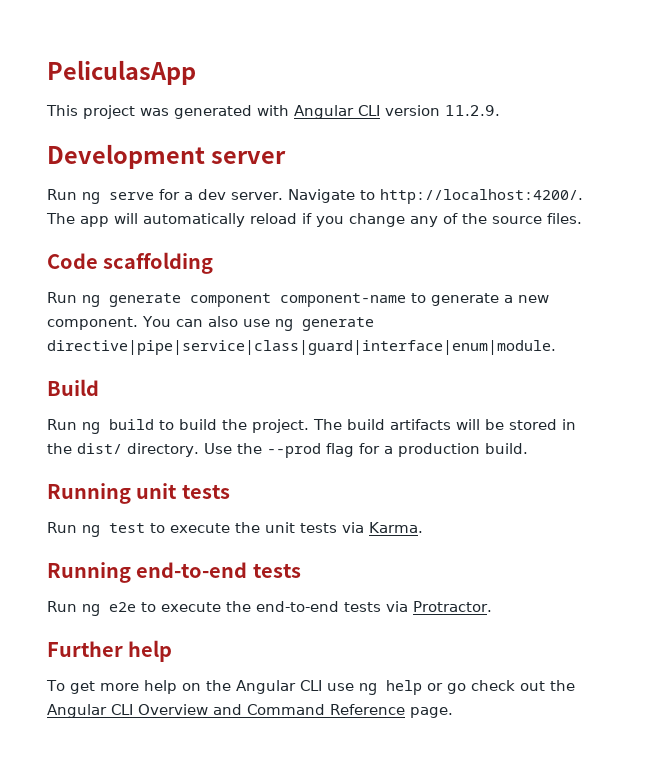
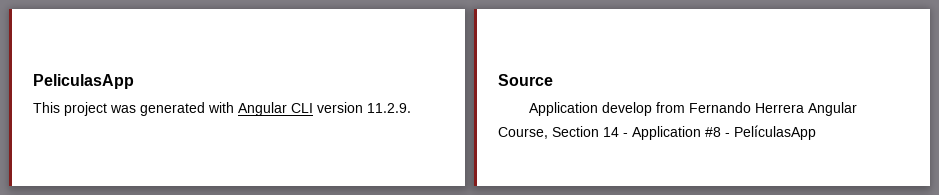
- Development server
- Run ng serve for a dev server. Navigate to http://localhost:4200/. The app will automatically reload if you change any of the source files.
- Code scaffolding
- Run ng generate component component-name to generate a new component. You can also use ng generate directive|pipe|service|class|guard|interface|enum|module.
- Build
- Run ng build to build the project. The build artifacts will be stored in the dist/ directory. Use the --prod flag for a production build.
- Running unit tests
- Run ng test to execute the unit tests via Karma.
- Running end-to-end tests
- Run ng e2e to execute the end-to-end tests via Protractor.
- Further help
- To get more help on the Angular CLI use ng help or go check out the Angular CLI Overview and Command Reference page.
+ Source
+ Application develop from Fernando Herrera Angular Course, Section 14 - Application #8 - PelículasApp

